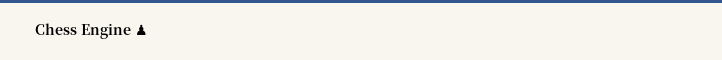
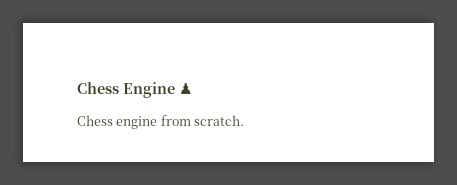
+ Chess engine from scratch.

